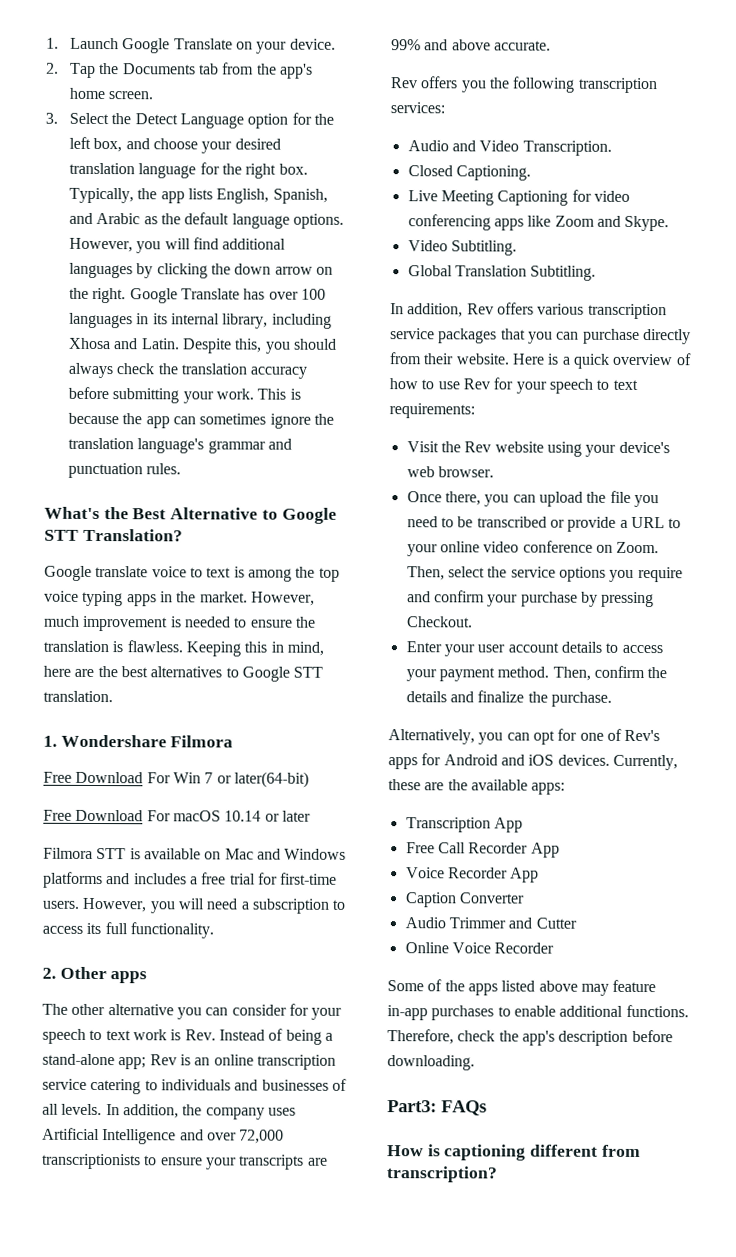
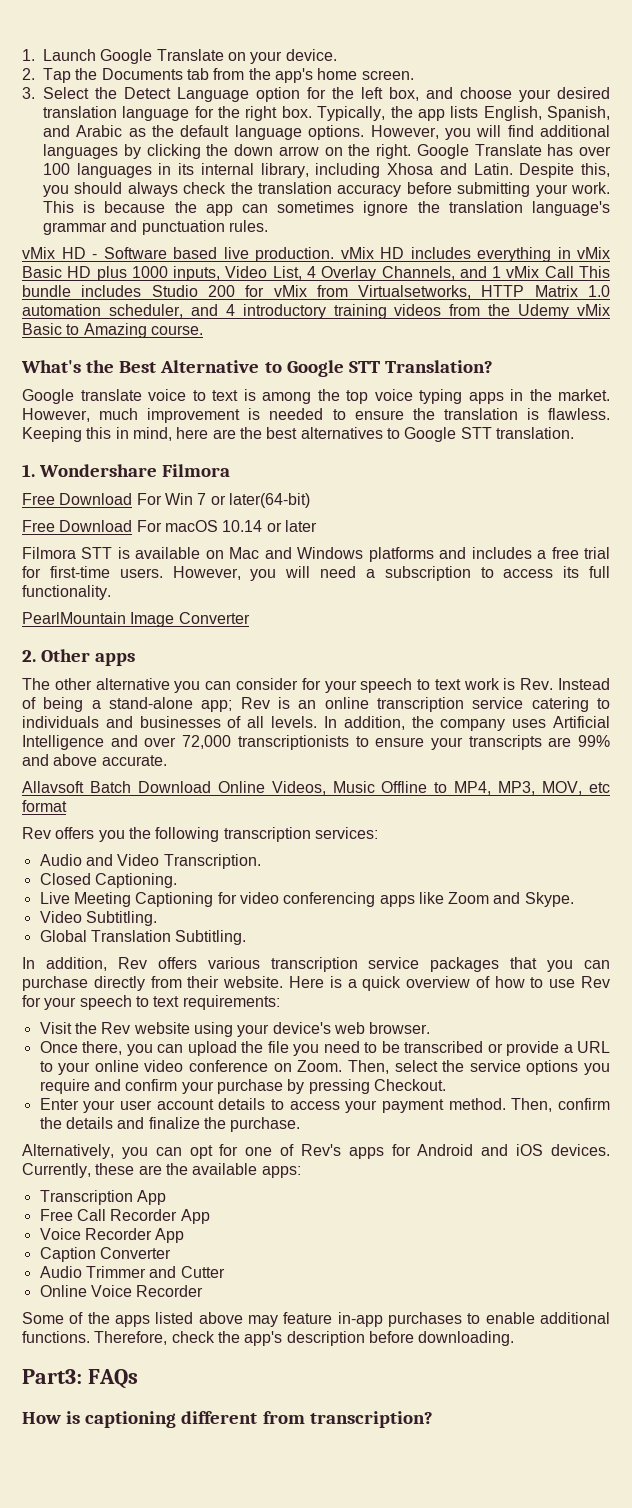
+ vMix HD - Software based live production. vMix HD includes everything in vMix Basic HD plus 1000 inputs, Video List, 4 Overlay Channels, and 1 vMix Call This bundle includes Studio 200 for vMix from Virtualsetworks, HTTP Matrix 1.0 automation scheduler, and 4 introductory training videos from the Udemy vMix Basic to Amazing course.
+ PearlMountain Image Converter
+ Allavsoft Batch Download Online Videos, Music Offline to MP4, MP3, MOV, etc format

